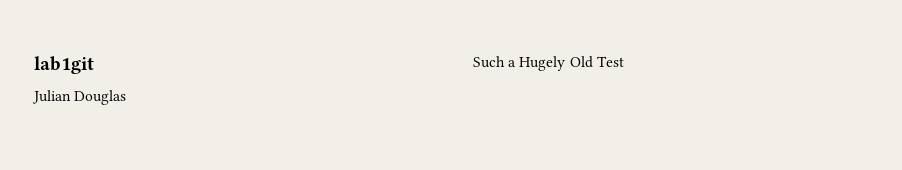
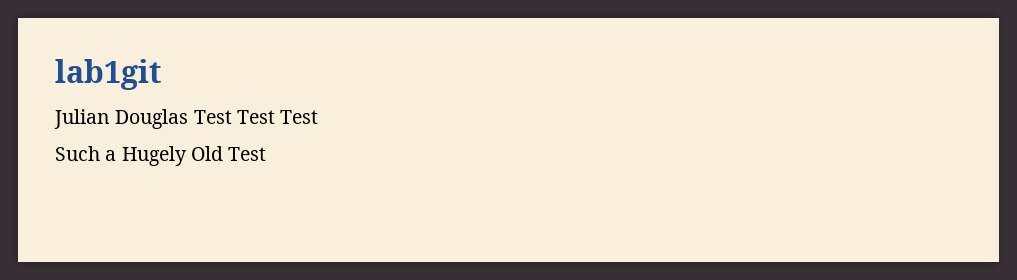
- Julian Douglas
+ Julian Douglas Test Test Test

